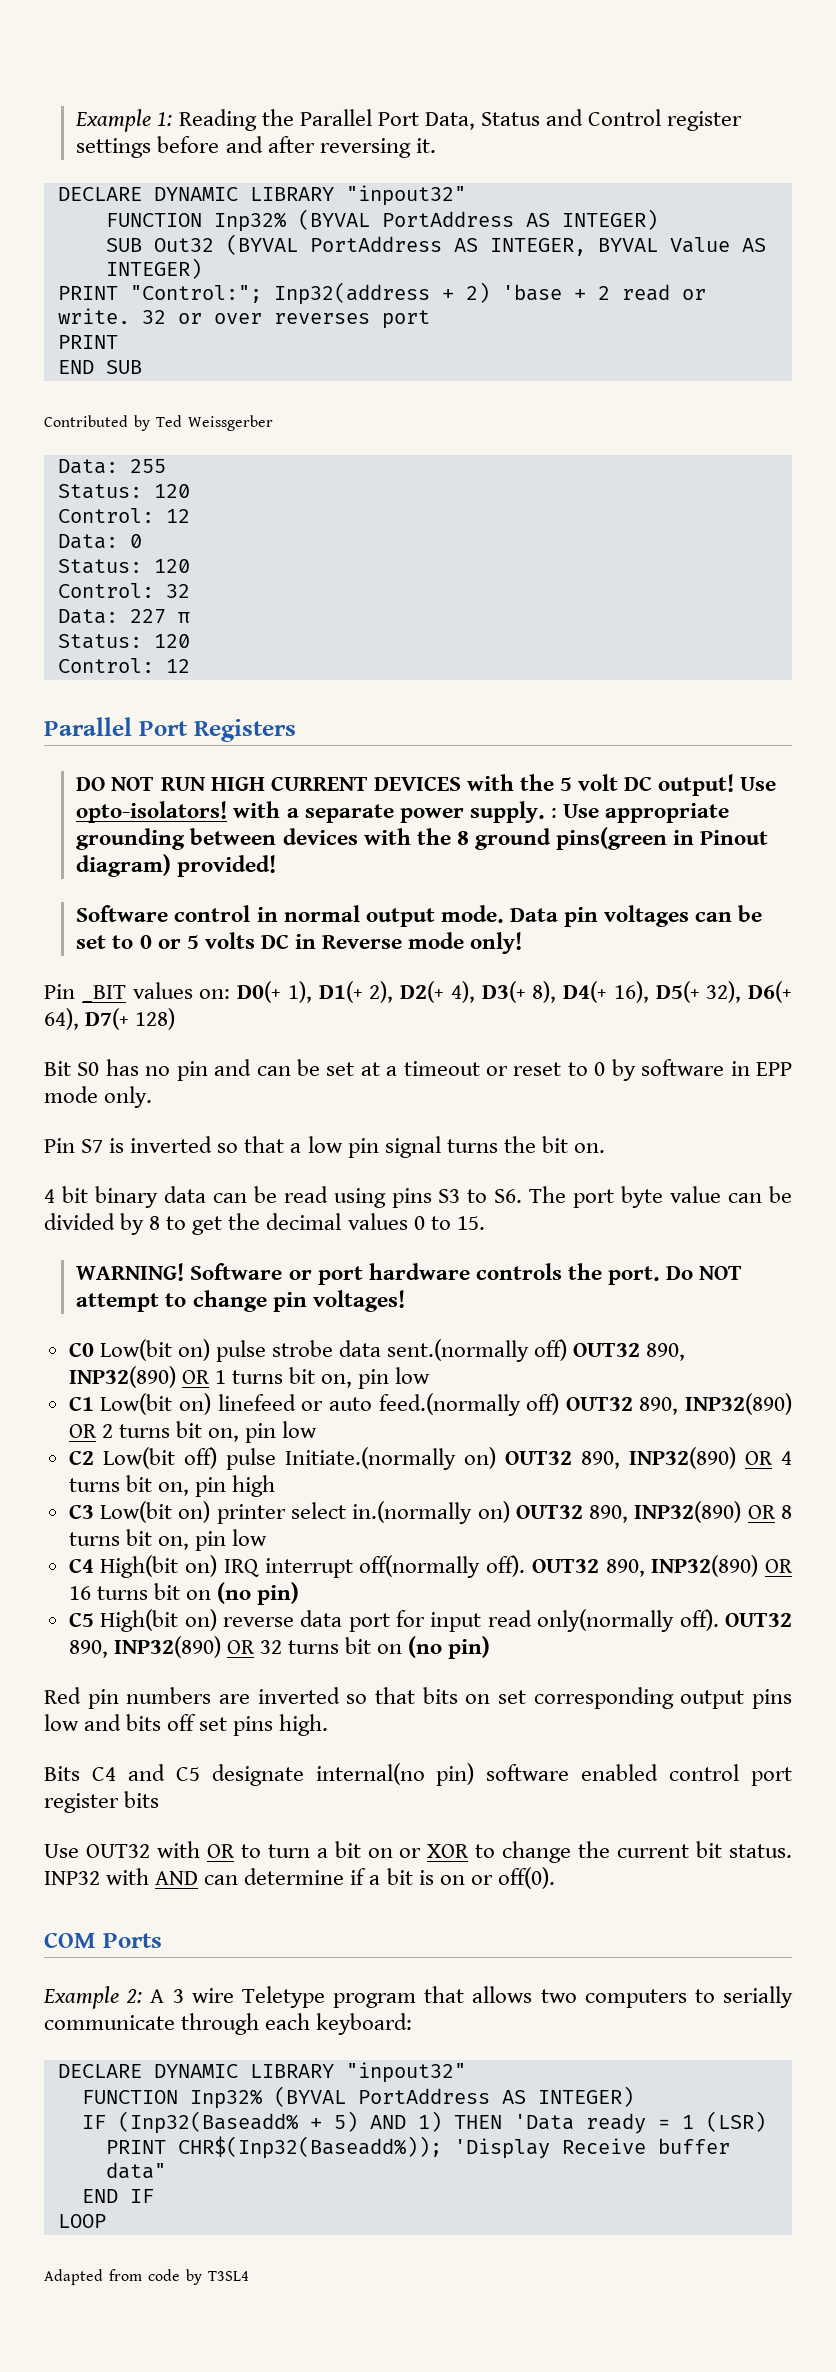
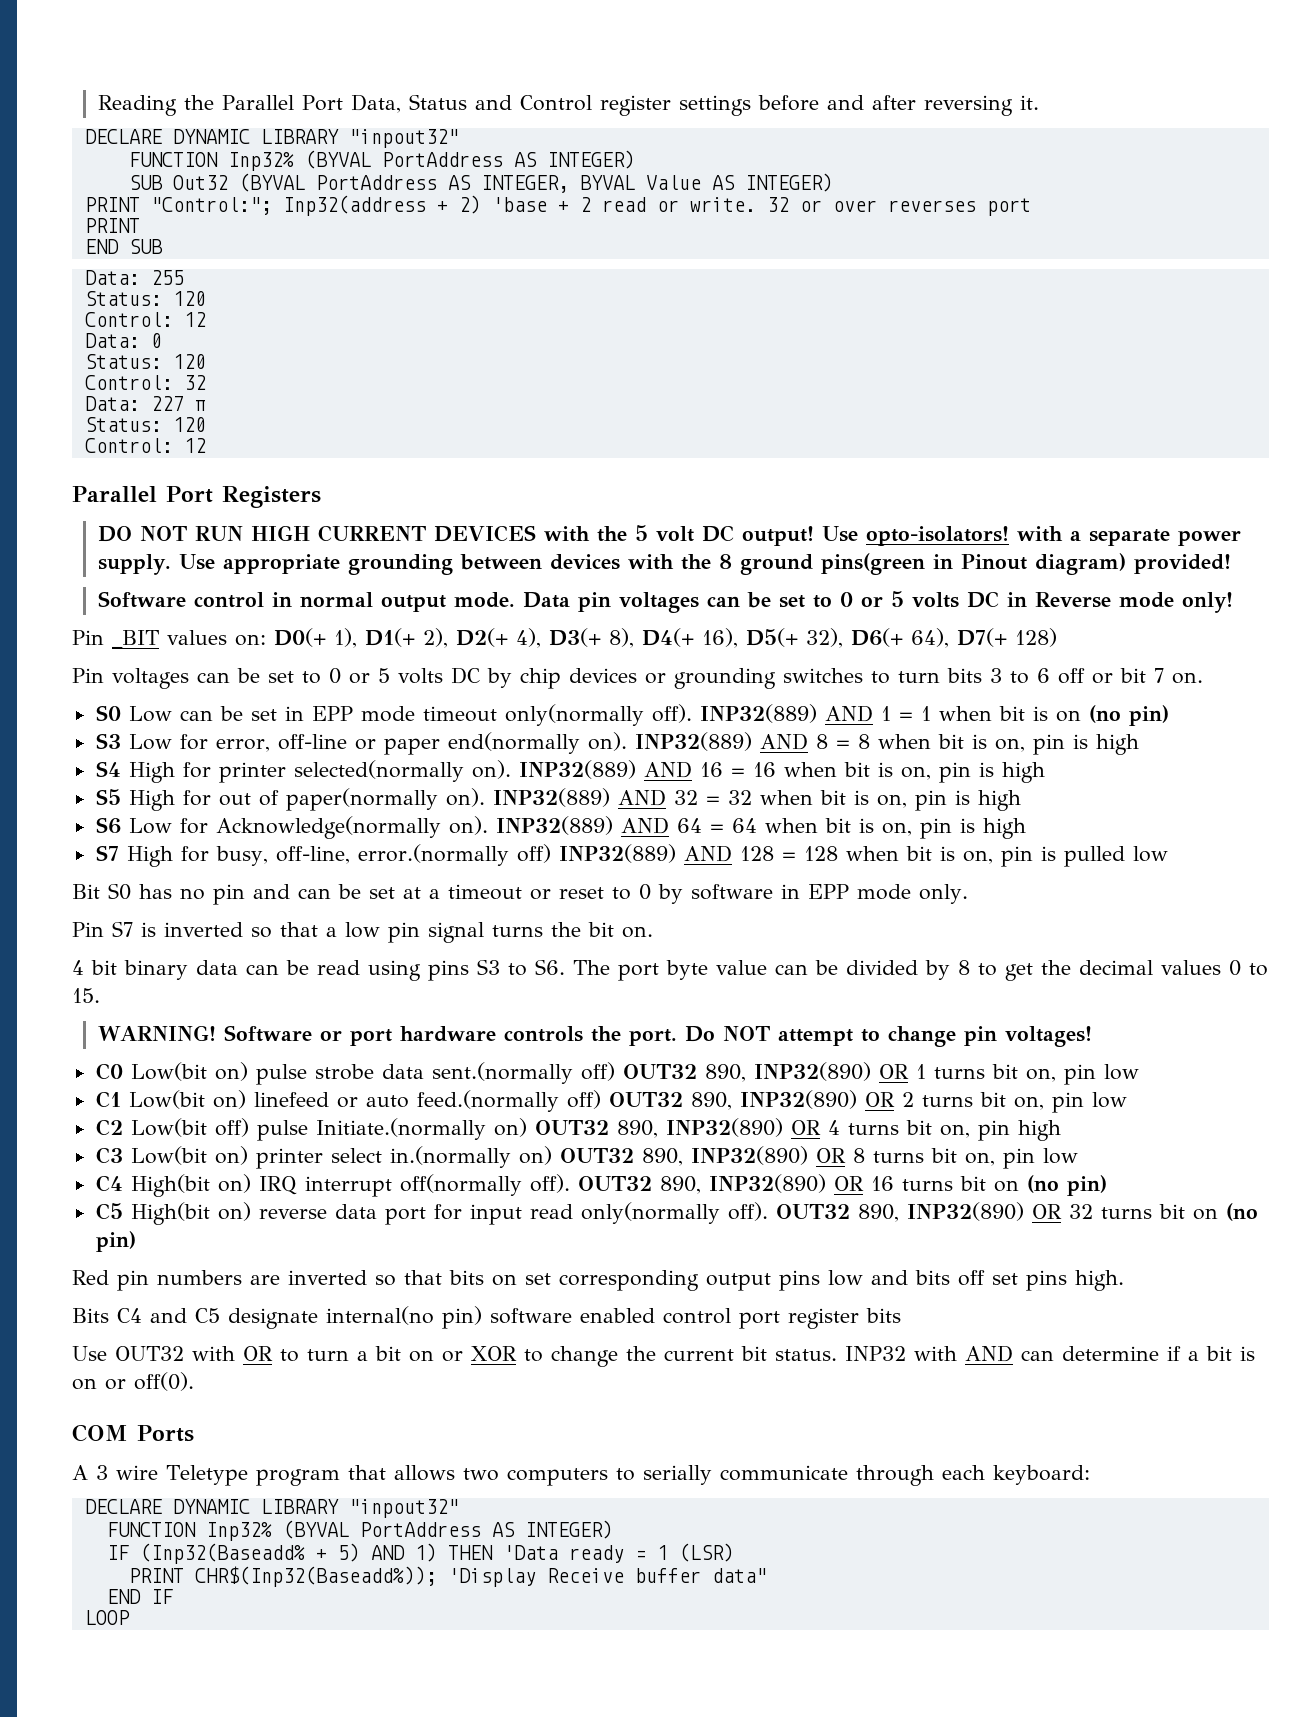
- Example 1: Reading the Parallel Port Data, Status and Control register settings before and after reversing it.
+ Reading the Parallel Port Data, Status and Control register settings before and after reversing it.
- Contributed by Ted Weissgerber
- Use opto-isolators! with a separate power supply. : Use appropriate grounding between devices with the 8 ground pins(green in Pinout diagram) provided!
+ Use opto-isolators! with a separate power supply. Use appropriate grounding between devices with the 8 ground pins(green in Pinout diagram) provided!
+ Pin voltages can be set to 0 or 5 volts DC by chip devices or grounding switches to turn bits 3 to 6 off or bit 7 on.
+ S0 Low can be set in EPP mode timeout only(normally off). INP32(889) AND 1 = 1 when bit is on (no pin)
+ S3 Low for error, off-line or paper end(normally on). INP32(889) AND 8 = 8 when bit is on, pin is high
+ S4 High for printer selected(normally on). INP32(889) AND 16 = 16 when bit is on, pin is high
+ S5 High for out of paper(normally on). INP32(889) AND 32 = 32 when bit is on, pin is high
+ S6 Low for Acknowledge(normally on). INP32(889) AND 64 = 64 when bit is on, pin is high
+ S7 High for busy, off-line, error.(normally off) INP32(889) AND 128 = 128 when bit is on, pin is pulled low
- Example 2: A 3 wire Teletype program that allows two computers to serially communicate through each keyboard:
+ A 3 wire Teletype program that allows two computers to serially communicate through each keyboard:
- Adapted from code by T3SL4

